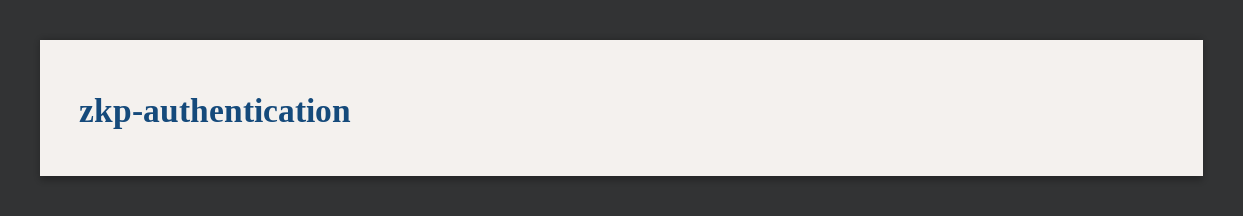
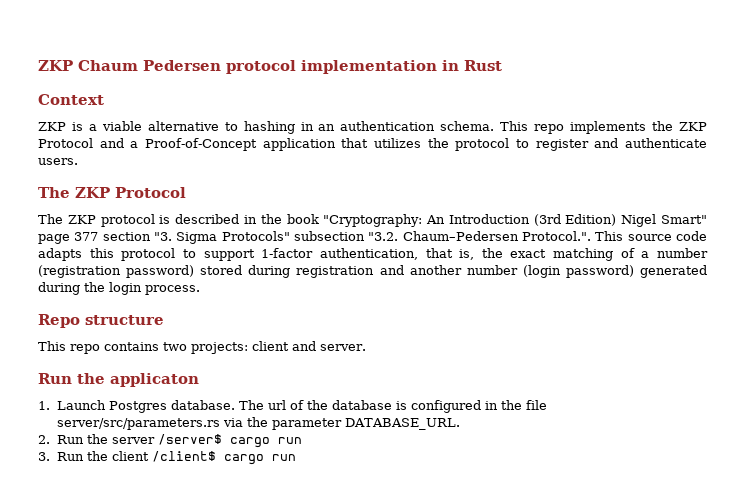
- zkp-authentication
+ ZKP Chaum Pedersen protocol implementation in Rust
+ Context
+ ZKP is a viable alternative to hashing in an authentication schema. This repo implements the ZKP Protocol and a Proof-of-Concept application that utilizes the protocol to register and authenticate users.
+ The ZKP Protocol
+ The ZKP protocol is described in the book "Cryptography: An Introduction (3rd Edition) Nigel Smart" page 377 section "3. Sigma Protocols" subsection "3.2. Chaum–Pedersen Protocol.". This source code adapts this protocol to support 1-factor authentication, that is, the exact matching of a number (registration password) stored during registration and another number (login password) generated during the login process.
+ Repo structure
+ This repo contains two projects: client and server.
+ Run the applicaton
+ 1. Launch Postgres database. The url of the database is configured in the file server/src/parameters.rs via the parameter DATABASE_URL.
+ 2. Run the server /server$ cargo run
+ 3. Run the client /client$ cargo run

